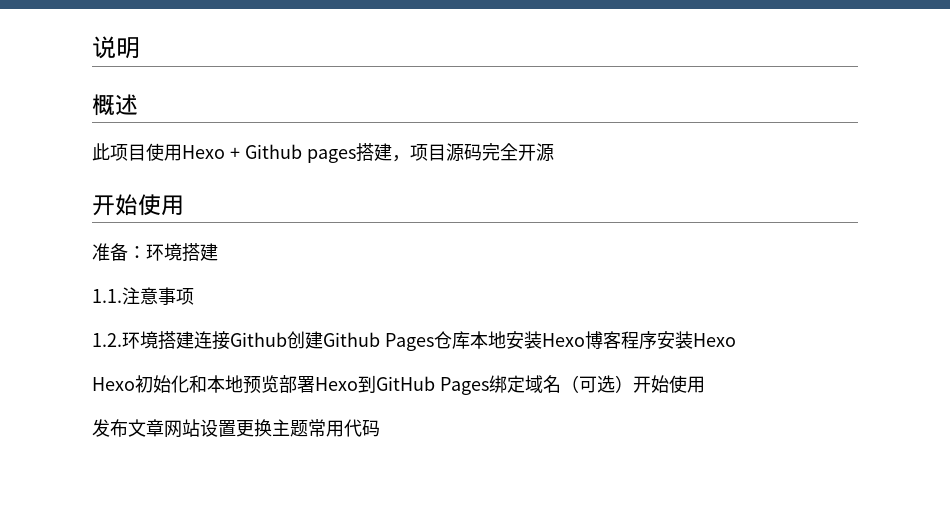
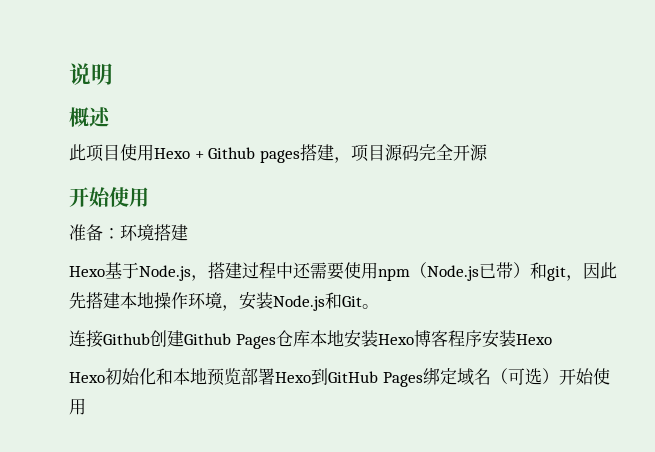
- 1.1.注意事项
- 1.2.环境搭建连接Github创建Github Pages仓库本地安装Hexo博客程序安装Hexo
+ Hexo基于Node.js，搭建过程中还需要使用npm（Node.js已带）和git，因此先搭建本地操作环境，安装Node.js和Git。
+ 连接Github创建Github Pages仓库本地安装Hexo博客程序安装Hexo
- 发布文章网站设置更换主题常用代码

